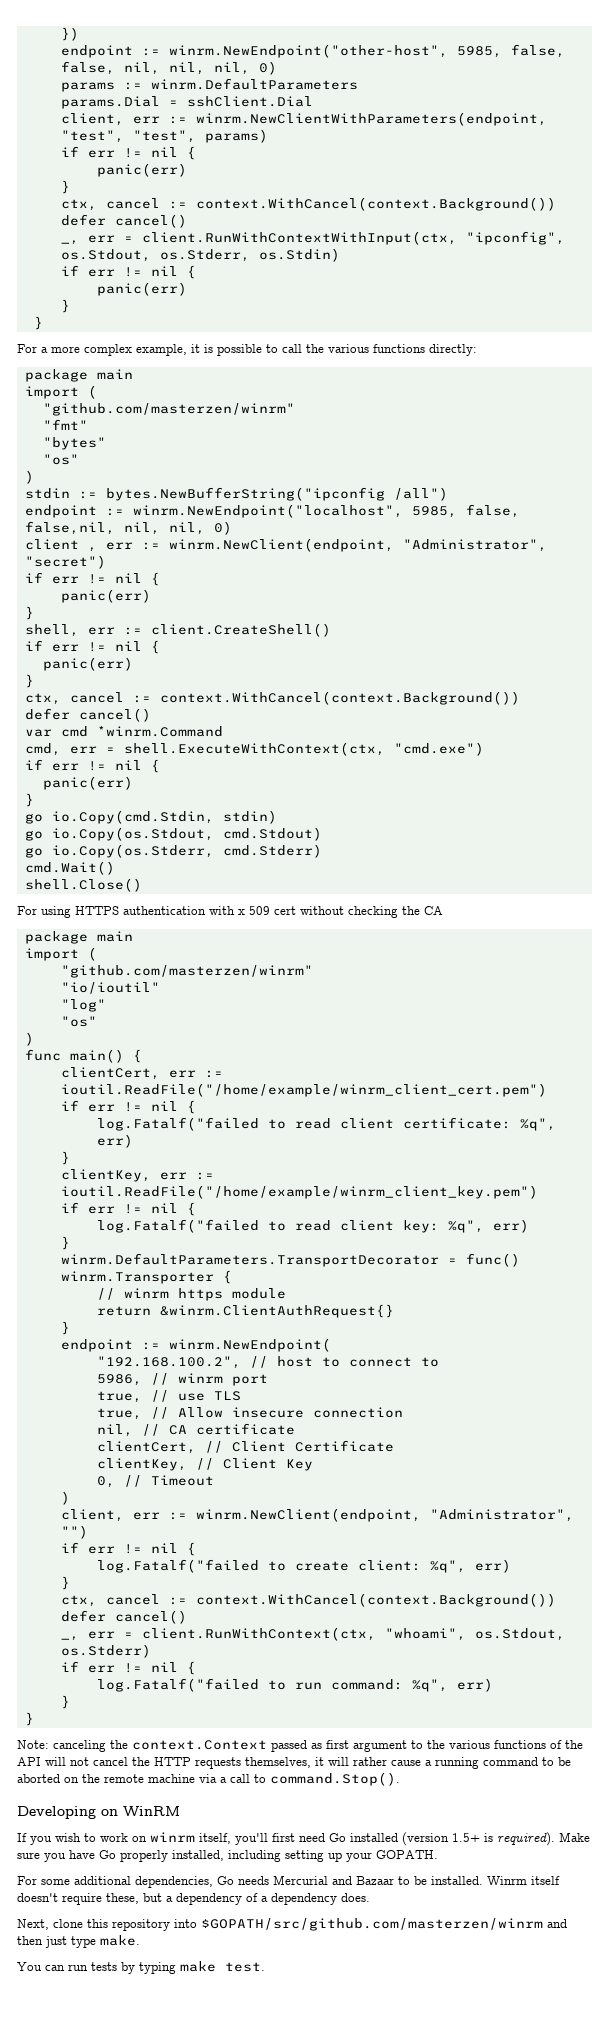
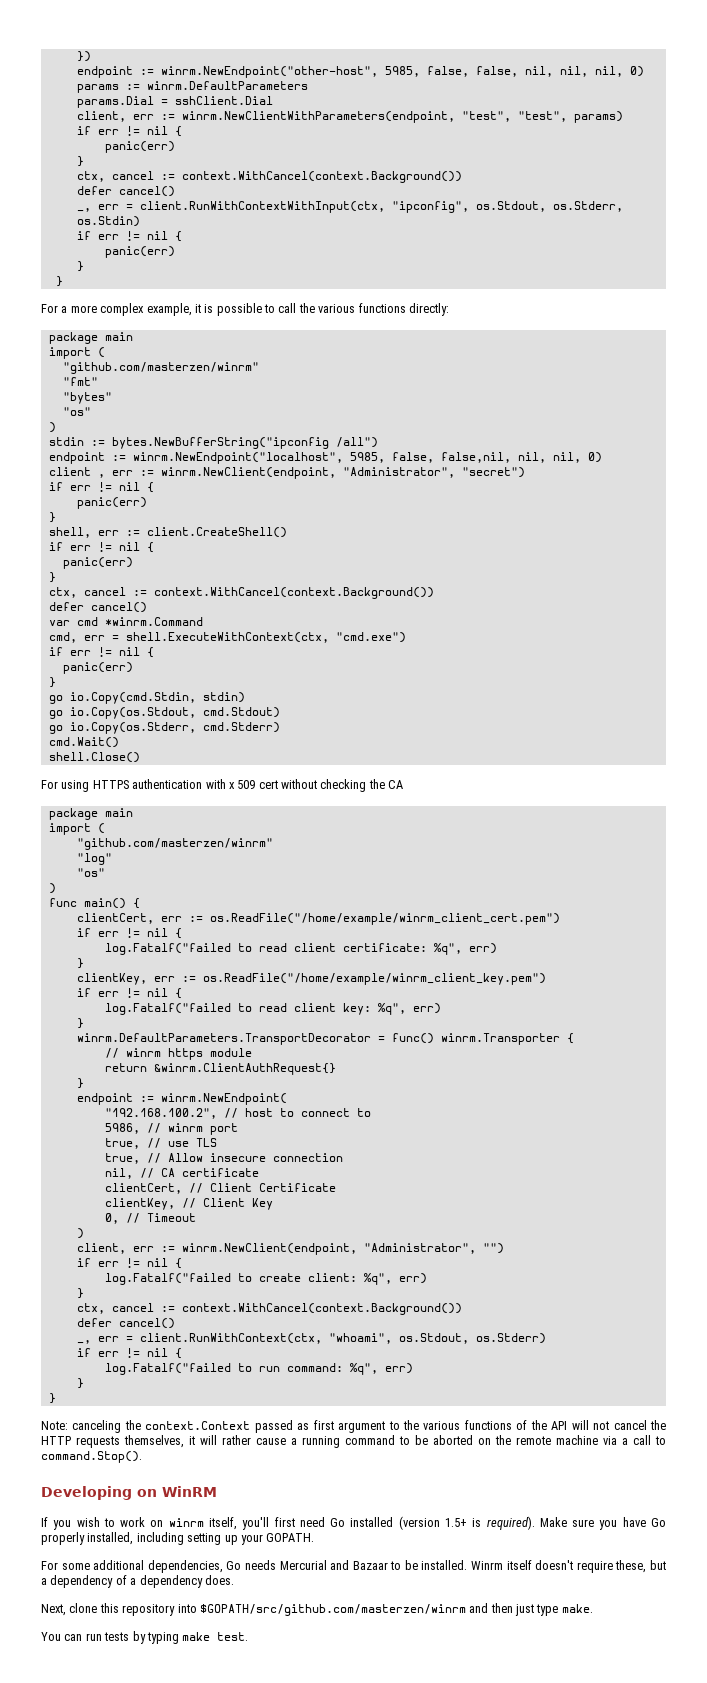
- "io/ioutil"
- clientCert, err := ioutil.ReadFile("/home/example/winrm_client_cert.pem")
+ clientCert, err := os.ReadFile("/home/example/winrm_client_cert.pem")
- clientKey, err := ioutil.ReadFile("/home/example/winrm_client_key.pem")
+ clientKey, err := os.ReadFile("/home/example/winrm_client_key.pem")

